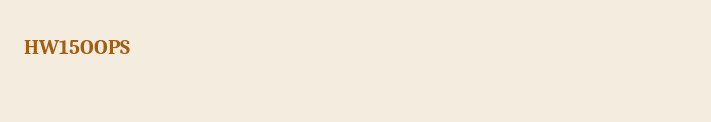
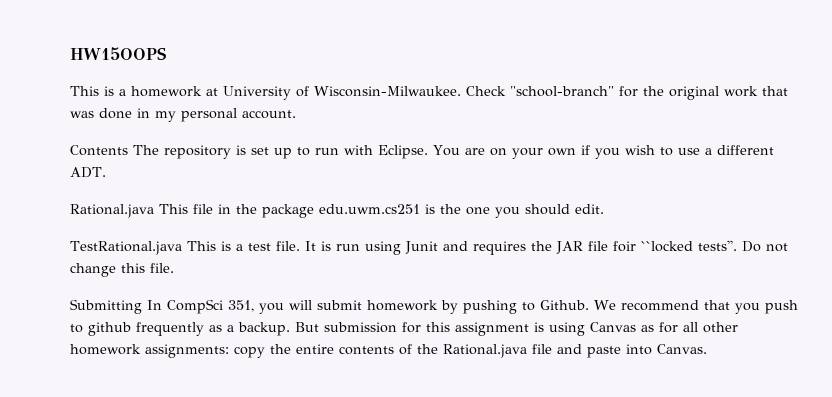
+ This is a homework at University of Wisconsin-Milwaukee. Check "school-branch" for the original work that was done in my personal account.
+ Contents The repository is set up to run with Eclipse. You are on your own if you wish to use a different ADT.
+ Rational.java This file in the package edu.uwm.cs251 is the one you should edit.
+ TestRational.java This is a test file. It is run using Junit and requires the JAR file foir ``locked tests''. Do not change this file.
+ Submitting In CompSci 351, you will submit homework by pushing to Github. We recommend that you push to github frequently as a backup. But submission for this assignment is using Canvas as for all other homework assignments: copy the entire contents of the Rational.java file and paste into Canvas.

